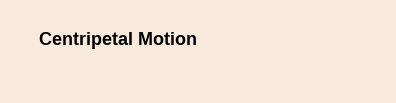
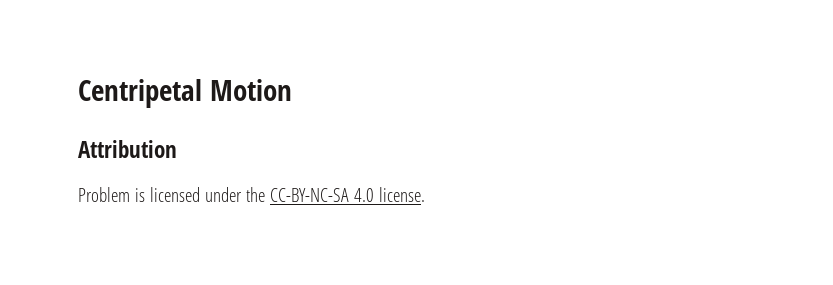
+ Attribution
+ Problem is licensed under the CC-BY-NC-SA 4.0 license.

